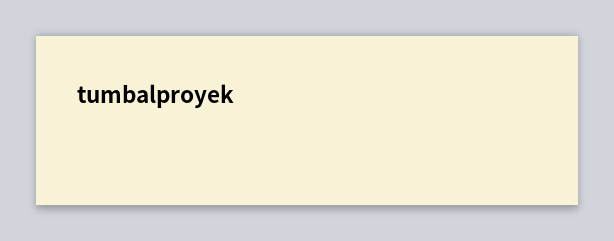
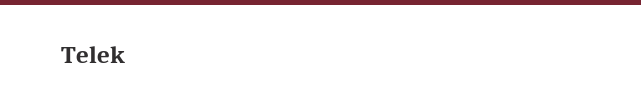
- tumbalproyek
+ Telek

